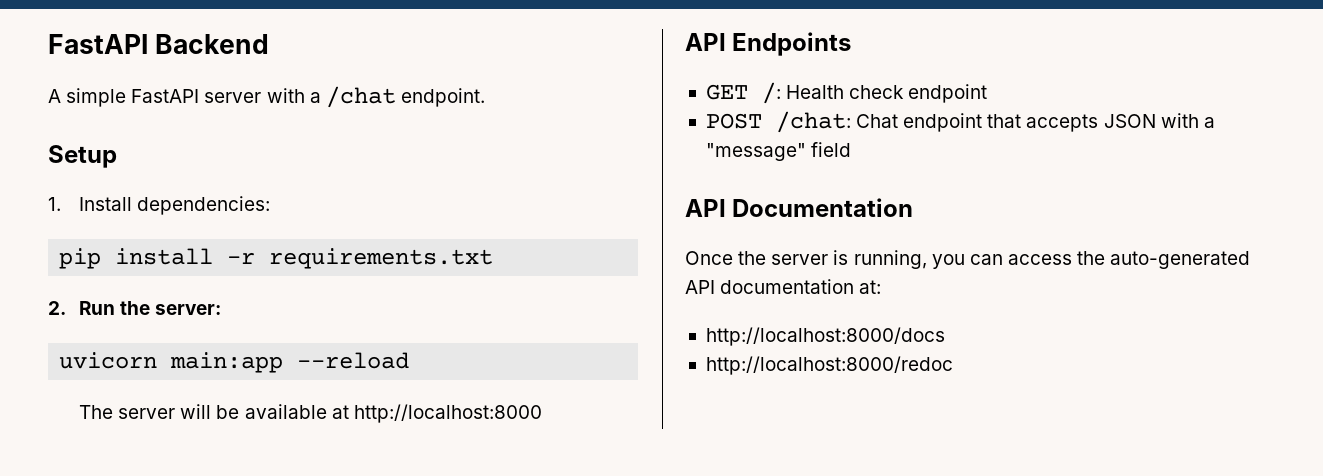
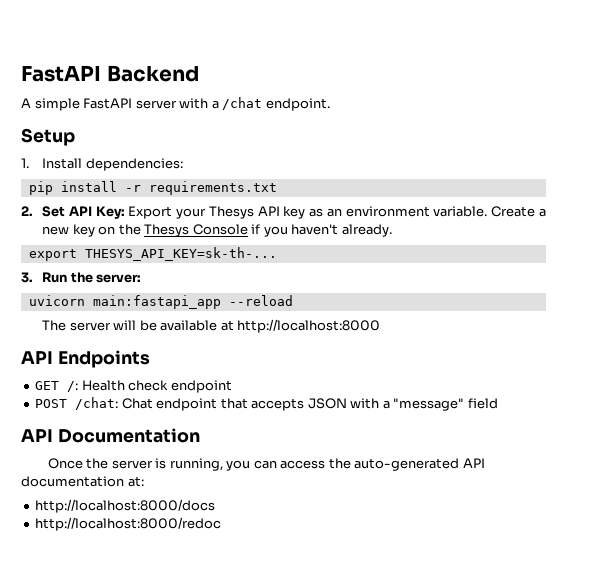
- 2. Run the server:
+ 2. Set API Key: Export your Thesys API key as an environment variable. Create a new key on the Thesys Console if you haven't already.
+ export THESYS_API_KEY=sk-th-...
+ 3. Run the server:
- uvicorn main:app --reload
+ uvicorn main:fastapi_app --reload

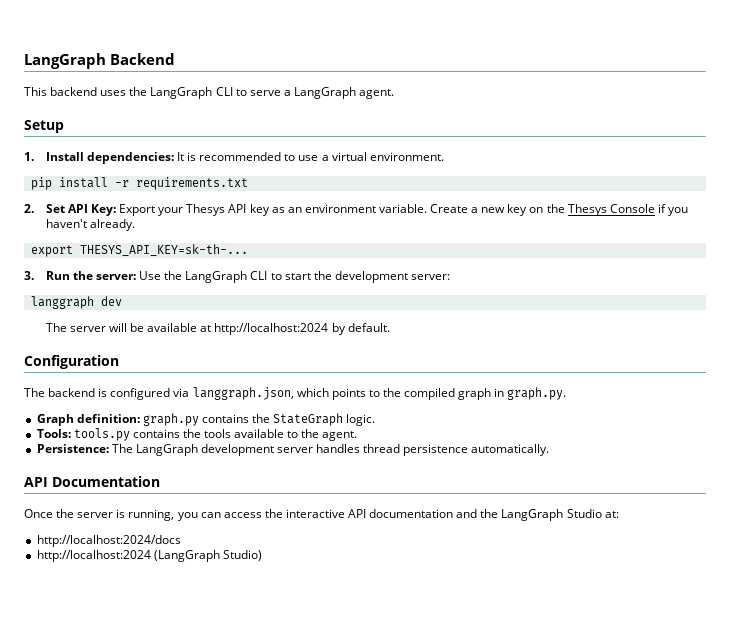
- FastAPI Backend
+ LangGraph Backend
- A simple FastAPI server with a /chat endpoint.
+ This backend uses the LangGraph CLI to serve a LangGraph agent.
  Setup
- 1. Install dependencies:
+ 1. Install dependencies: It is recommended to use a virtual environment.
- 3. Run the server:
- uvicorn main:fastapi_app --reload
+ 3. Run the server: Use the LangGraph CLI to start the development server:
+ langgraph dev
- The server will be available at http://localhost:8000
- API Endpoints
- GET /: Health check endpoint
- POST /chat: Chat endpoint that accepts JSON with a "message" field
+ The server will be available at http://localhost:2024 by default.
+ Configuration
+ The backend is configured via langgraph.json, which points to the compiled graph in graph.py.
+ Graph definition: graph.py contains the StateGraph logic.
+ Tools: tools.py contains the tools available to the agent.
+ Persistence: The LangGraph development server handles thread persistence automatically.
- Once the server is running, you can access the auto-generated API documentation at:
- http://localhost:8000/docs
- http://localhost:8000/redoc
+ Once the server is running, you can access the interactive API documentation and the LangGraph Studio at:
+ http://localhost:2024/docs
+ http://localhost:2024 (LangGraph Studio)

